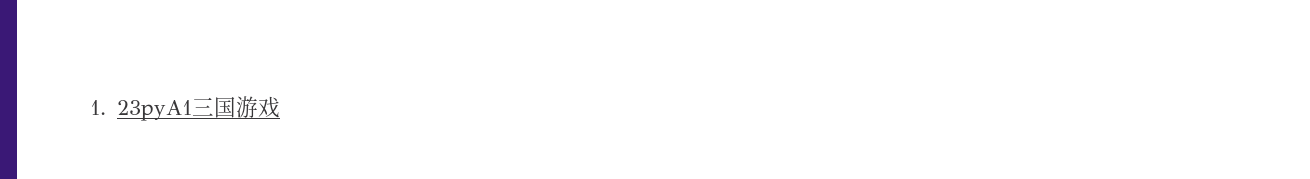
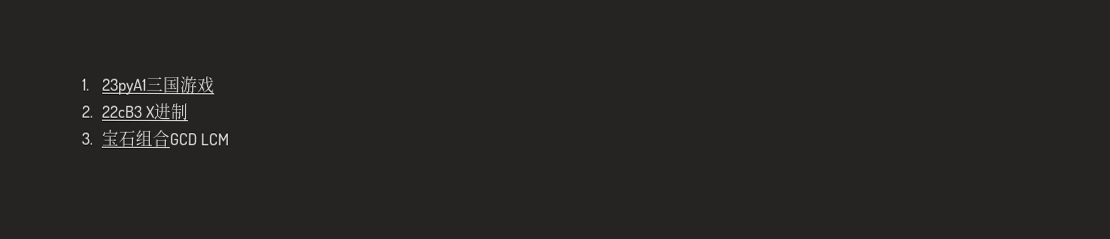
+ 2. 22cB3 X进制
+ 3.宝石组合GCD LCM

